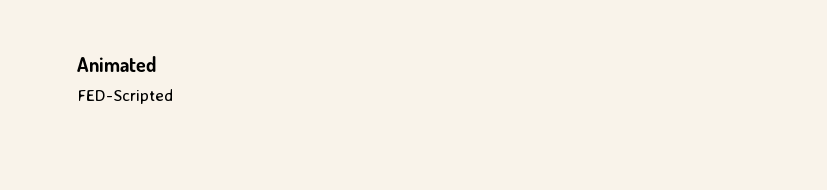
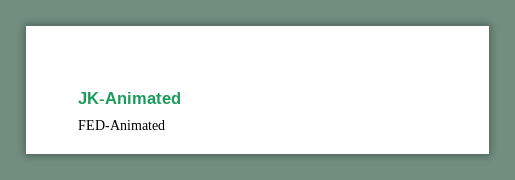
- Animated
- FED-Scripted
+ JK-Animated
+ FED-Animated

